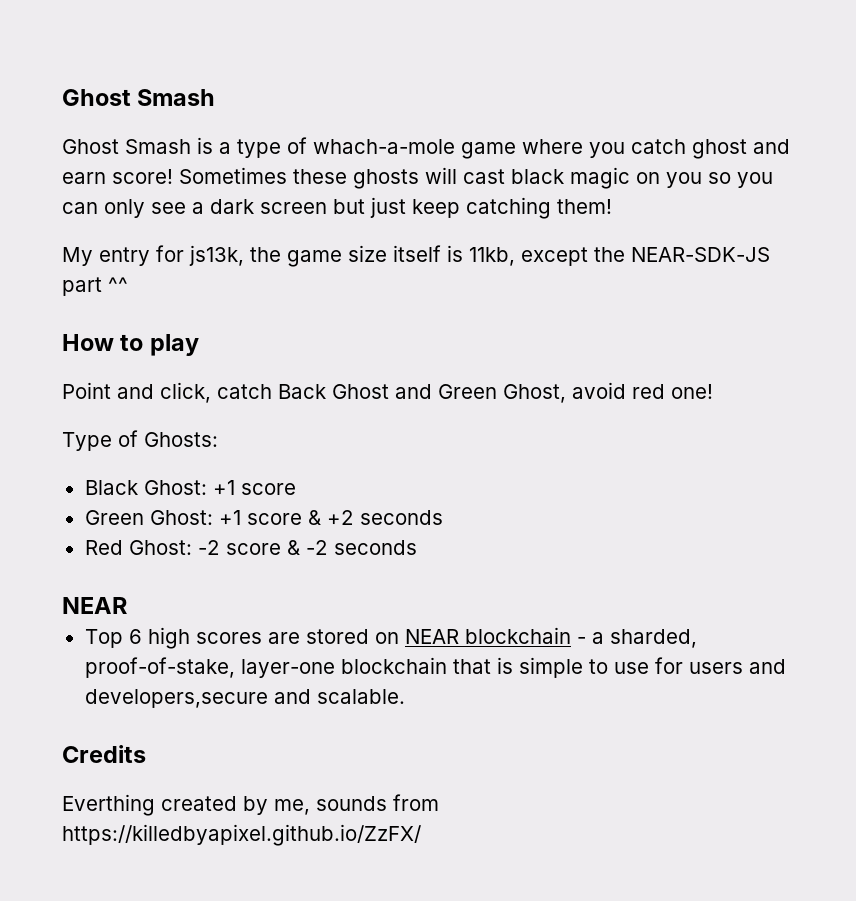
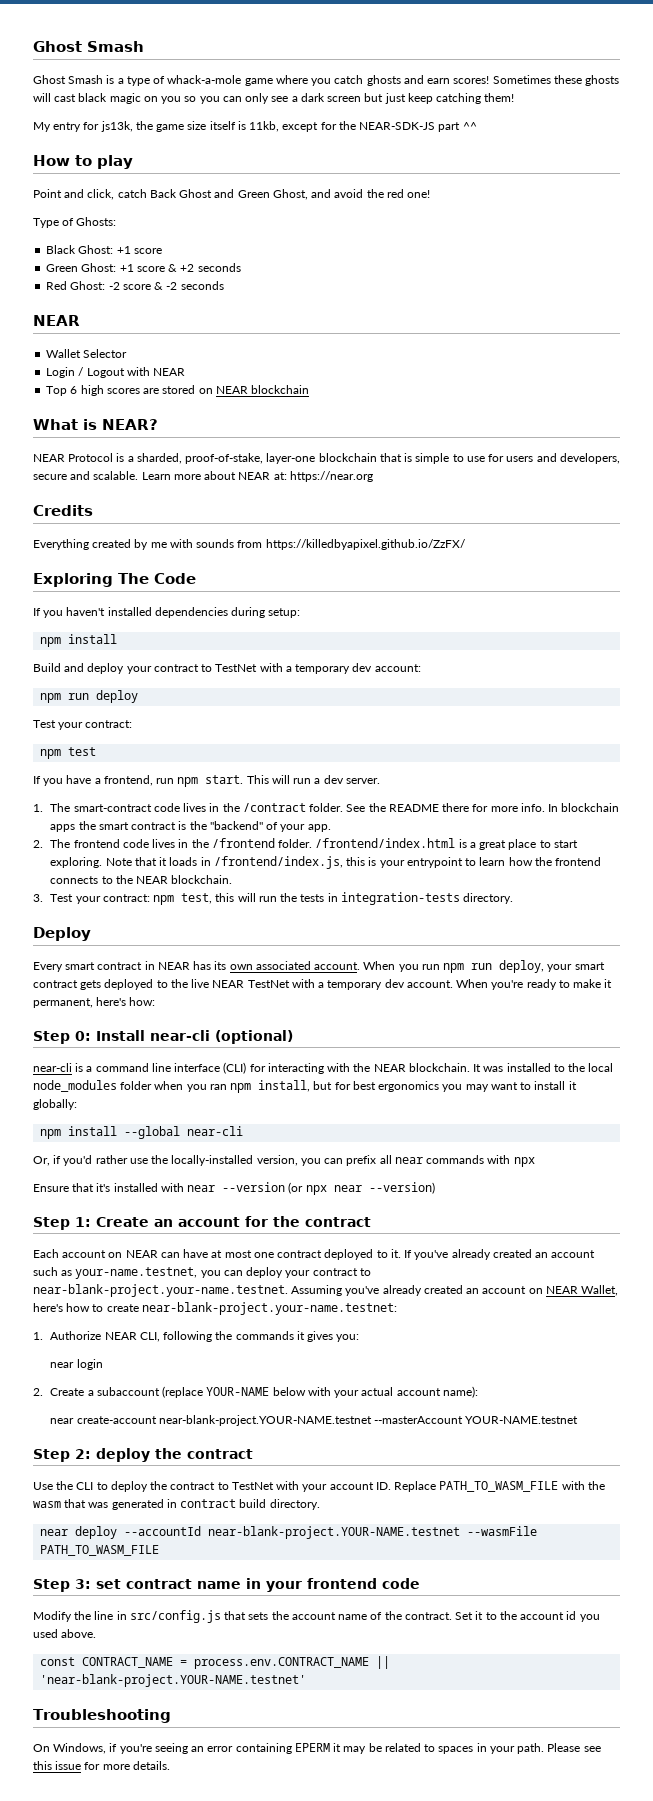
- Ghost Smash is a type of whach-a-mole game where you catch ghost and earn score!
+ Ghost Smash is a type of whack-a-mole game where you catch ghosts and earn scores!
- My entry for js13k, the game size itself is 11kb, except the NEAR-SDK-JS part ^^
+ My entry for js13k, the game size itself is 11kb, except for the NEAR-SDK-JS part ^^
- Point and click, catch Back Ghost and Green Ghost, avoid red one!
+ Point and click, catch Back Ghost and Green Ghost, and avoid the red one!
+ Wallet Selector
+ Login / Logout with NEAR
- Top 6 high scores are stored on NEAR blockchain - a sharded, proof-of-stake, layer-one blockchain that is simple to use for users and developers,secure and scalable.
+ Top 6 high scores are stored on NEAR blockchain
+ What is NEAR?
+ NEAR Protocol is a sharded, proof-of-stake, layer-one blockchain that is simple to use for users and developers, secure and scalable. Learn more about NEAR at: https://near.org
- Everthing created by me, sounds from https://killedbyapixel.github.io/ZzFX/
+ Everything created by me with sounds from https://killedbyapixel.github.io/ZzFX/
+ Exploring The Code
+ If you haven't installed dependencies during setup:
+ npm install
+ Build and deploy your contract to TestNet with a temporary dev account:
+ npm run deploy
+ Test your contract:
+ npm test
+ If you have a frontend, run npm start. This will run a dev server.
+ 1. The smart-contract code lives in the /contract folder. See the README there for more info. In blockchain apps the smart contract is the "backend" of your app.
+ 2. The frontend code lives in the /frontend folder. /frontend/index.html is a great place to start exploring. Note that it loads in /frontend/index.js, this is your entrypoint to learn how the frontend connects to the NEAR blockchain.
+ 3. Test your contract: npm test, this will run the tests in integration-tests directory.
+ Deploy
+ Every smart contract in NEAR has its own associated account. When you run npm run deploy, your smart contract gets deployed to the live NEAR TestNet with a temporary dev account. When you're ready to make it permanent, here's how:
+ Step 0: Install near-cli (optional)
+ near-cli is a command line interface (CLI) for interacting with the NEAR blockchain. It was installed to the local node_modules folder when you ran npm install, but for best ergonomics you may want to install it globally:
+ npm install --global near-cli
+ Or, if you'd rather use the locally-installed version, you can prefix all near commands with npx
+ Ensure that it's installed with near --version (or npx near --version)
+ Step 1: Create an account for the contract
+ Each account on NEAR can have at most one contract deployed to it. If you've already created an account such as your-name.testnet, you can deploy your contract to near-blank-project.your-name.testnet. Assuming you've already created an account on NEAR Wallet, here's how to create near-blank-project.your-name.testnet:
+ 1. Authorize NEAR CLI, following the commands it gives you:
+ near login
+ 2. Create a subaccount (replace YOUR-NAME below with your actual account name):
+ near create-account near-blank-project.YOUR-NAME.testnet --masterAccount YOUR-NAME.testnet
+ Step 2: deploy the contract
+ Use the CLI to deploy the contract to TestNet with your account ID. Replace PATH_TO_WASM_FILE with the wasm that was generated in contract build directory.
+ near deploy --accountId near-blank-project.YOUR-NAME.testnet --wasmFile PATH_TO_WASM_FILE
+ Step 3: set contract name in your frontend code
+ Modify the line in src/config.js that sets the account name of the contract. Set it to the account id you used above.
+ const CONTRACT_NAME = process.env.CONTRACT_NAME || 'near-blank-project.YOUR-NAME.testnet'
+ Troubleshooting
+ On Windows, if you're seeing an error containing EPERM it may be related to spaces in your path. Please see this issue for more details.

